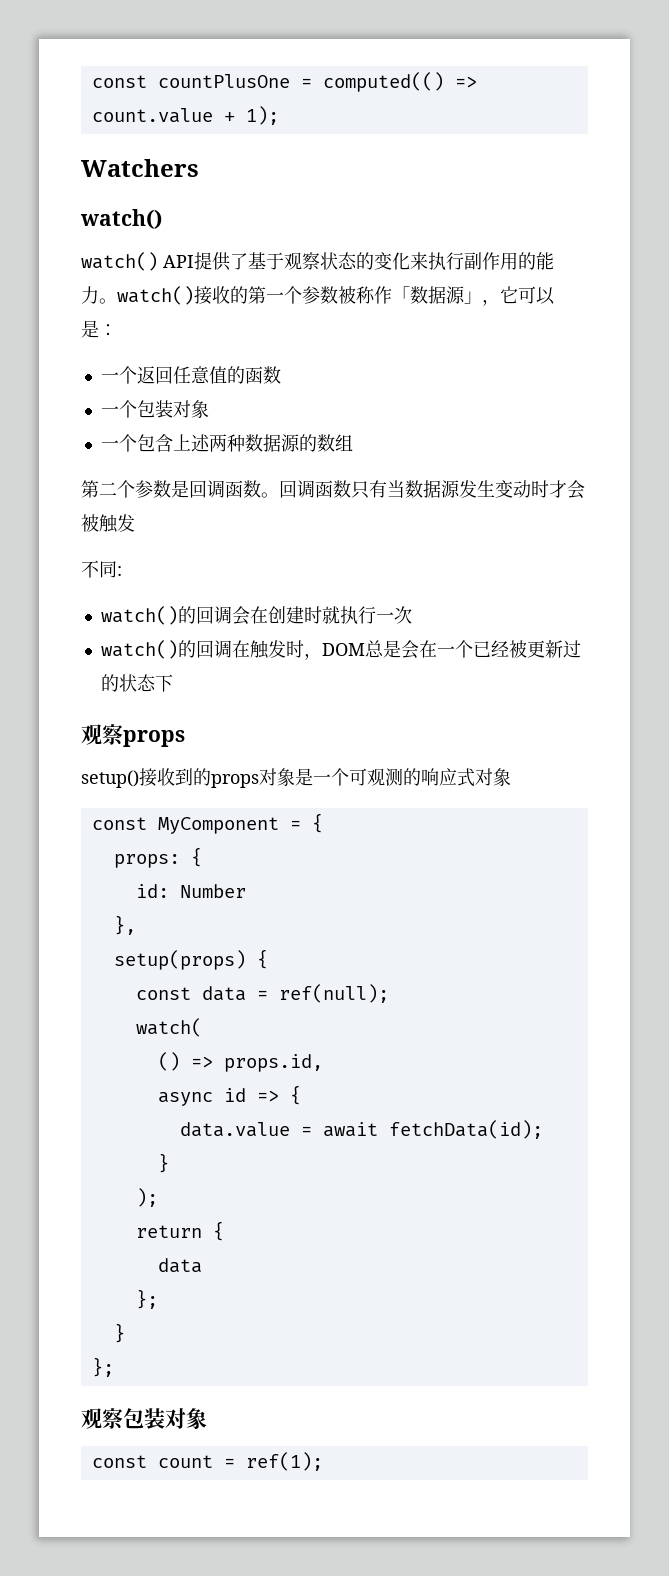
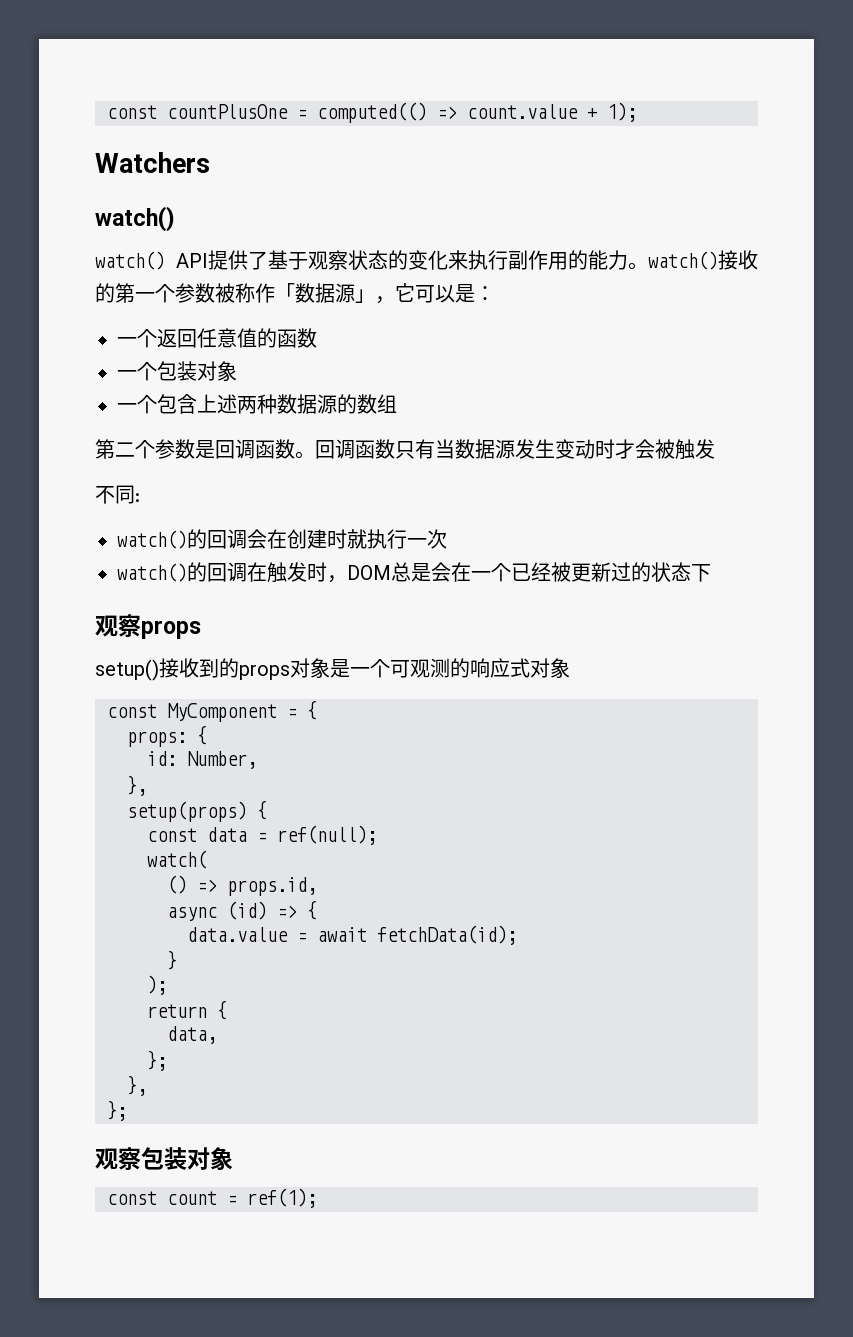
- id: Number
+ id: Number,
- async id => {
+ async (id) => {
  return {
- data
+ data,
  };
- }
+ },

